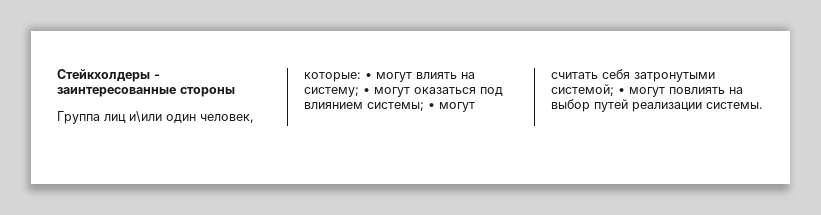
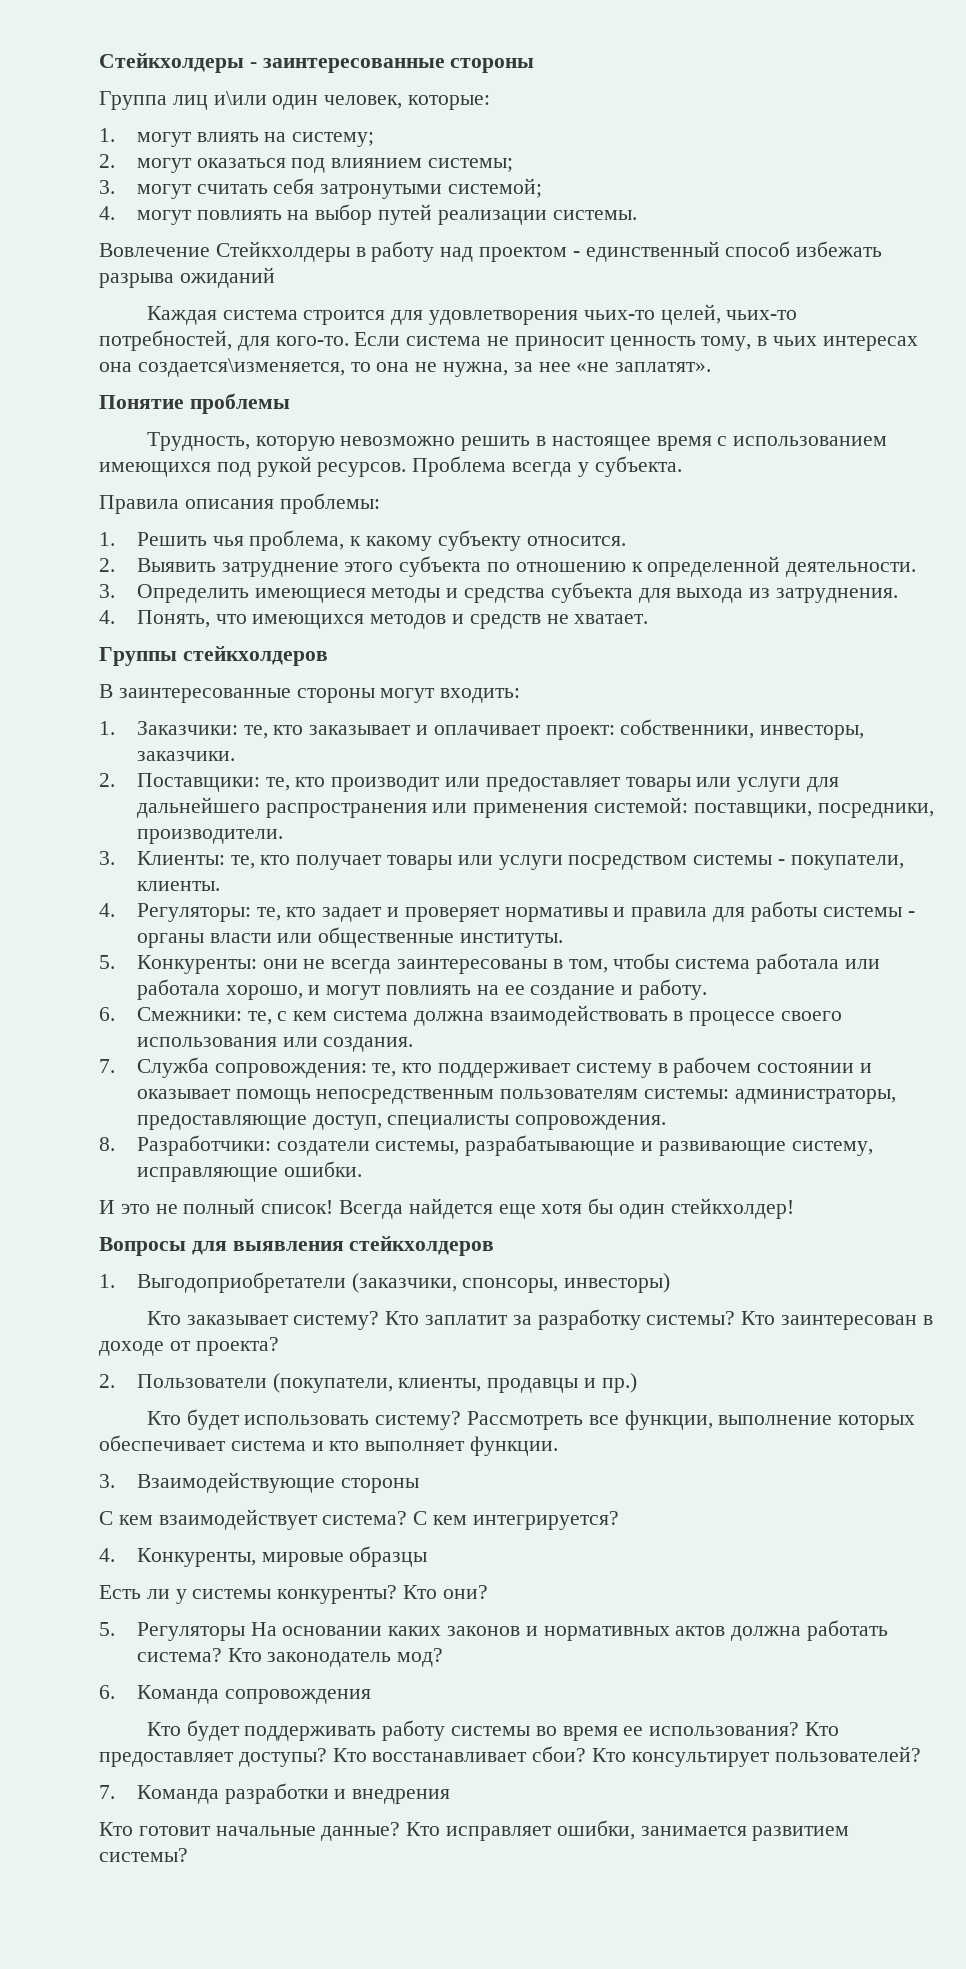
- Группа лиц и\или один человек, которые: • могут влиять на систему; • могут оказаться под влиянием системы; • могут считать себя затронутыми системой; • могут повлиять на выбор путей реализации системы.
+ Группа лиц и\или один человек, которые:
+ 1. могут влиять на систему;
+ 2. могут оказаться под влиянием системы;
+ 3. могут считать себя затронутыми системой;
+ 4. могут повлиять на выбор путей реализации системы.
+ Вовлечение Стейкхолдеры в работу над проектом - единственный способ избежать разрыва ожиданий
+ Каждая система строится для удовлетворения чьих-то целей, чьих-то потребностей, для кого-то. Если система не приносит ценность тому, в чьих интересах она создается\изменяется, то она не нужна, за нее «не заплатят».
+ Понятие проблемы
+ Трудность, которую невозможно решить в настоящее время с использованием имеющихся под рукой ресурсов. Проблема всегда у субъекта.
+ Правила описания проблемы:
+ 1. Решить чья проблема, к какому субъекту относится.
+ 2. Выявить затруднение этого субъекта по отношению к определенной деятельности.
+ 3. Определить имеющиеся методы и средства субъекта для выхода из затруднения.
+ 4. Понять, что имеющихся методов и средств не хватает.
+ Группы стейкхолдеров
+ В заинтересованные стороны могут входить:
+ 1. Заказчики: те, кто заказывает и оплачивает проект: собственники, инвесторы, заказчики.
+ 2. Поставщики: те, кто производит или предоставляет товары или услуги для дальнейшего распространения или применения системой: поставщики, посредники, производители.
+ 3. Клиенты: те, кто получает товары или услуги посредством системы - покупатели, клиенты.
+ 4. Регуляторы: те, кто задает и проверяет нормативы и правила для работы системы - органы власти или общественные институты.
+ 5. Конкуренты: они не всегда заинтересованы в том, чтобы система работала или работала хорошо, и могут повлиять на ее создание и работу.
+ 6. Смежники: те, с кем система должна взаимодействовать в процессе своего использования или создания.
+ 7. Служба сопровождения: те, кто поддерживает систему в рабочем состоянии и оказывает помощь непосредственным пользователям системы: администраторы, предоставляющие доступ, специалисты сопровождения.
+ 8. Разработчики: создатели системы, разрабатывающие и развивающие систему, исправляющие ошибки.
+ И это не полный список! Всегда найдется еще хотя бы один стейкхолдер!
+ Вопросы для выявления стейкхолдеров
+ 1. Выгодоприобретатели (заказчики, спонсоры, инвесторы)
+ Кто заказывает систему? Кто заплатит за разработку системы? Кто заинтересован в доходе от проекта?
+ 2. Пользователи (покупатели, клиенты, продавцы и пр.)
+ Кто будет использовать систему? Рассмотреть все функции, выполнение которых обеспечивает система и кто выполняет функции.
+ 3. Взаимодействующие стороны
+ С кем взаимодействует система? С кем интегрируется?
+ 4. Конкуренты, мировые образцы
+ Есть ли у системы конкуренты? Кто они?
+ 5. Регуляторы На основании каких законов и нормативных актов должна работать система? Кто законодатель мод?
+ 6. Команда сопровождения
+ Кто будет поддерживать работу системы во время ее использования? Кто предоставляет доступы? Кто восстанавливает сбои? Кто консультирует пользователей?
+ 7. Команда разработки и внедрения
+ Кто готовит начальные данные? Кто исправляет ошибки, занимается развитием системы?

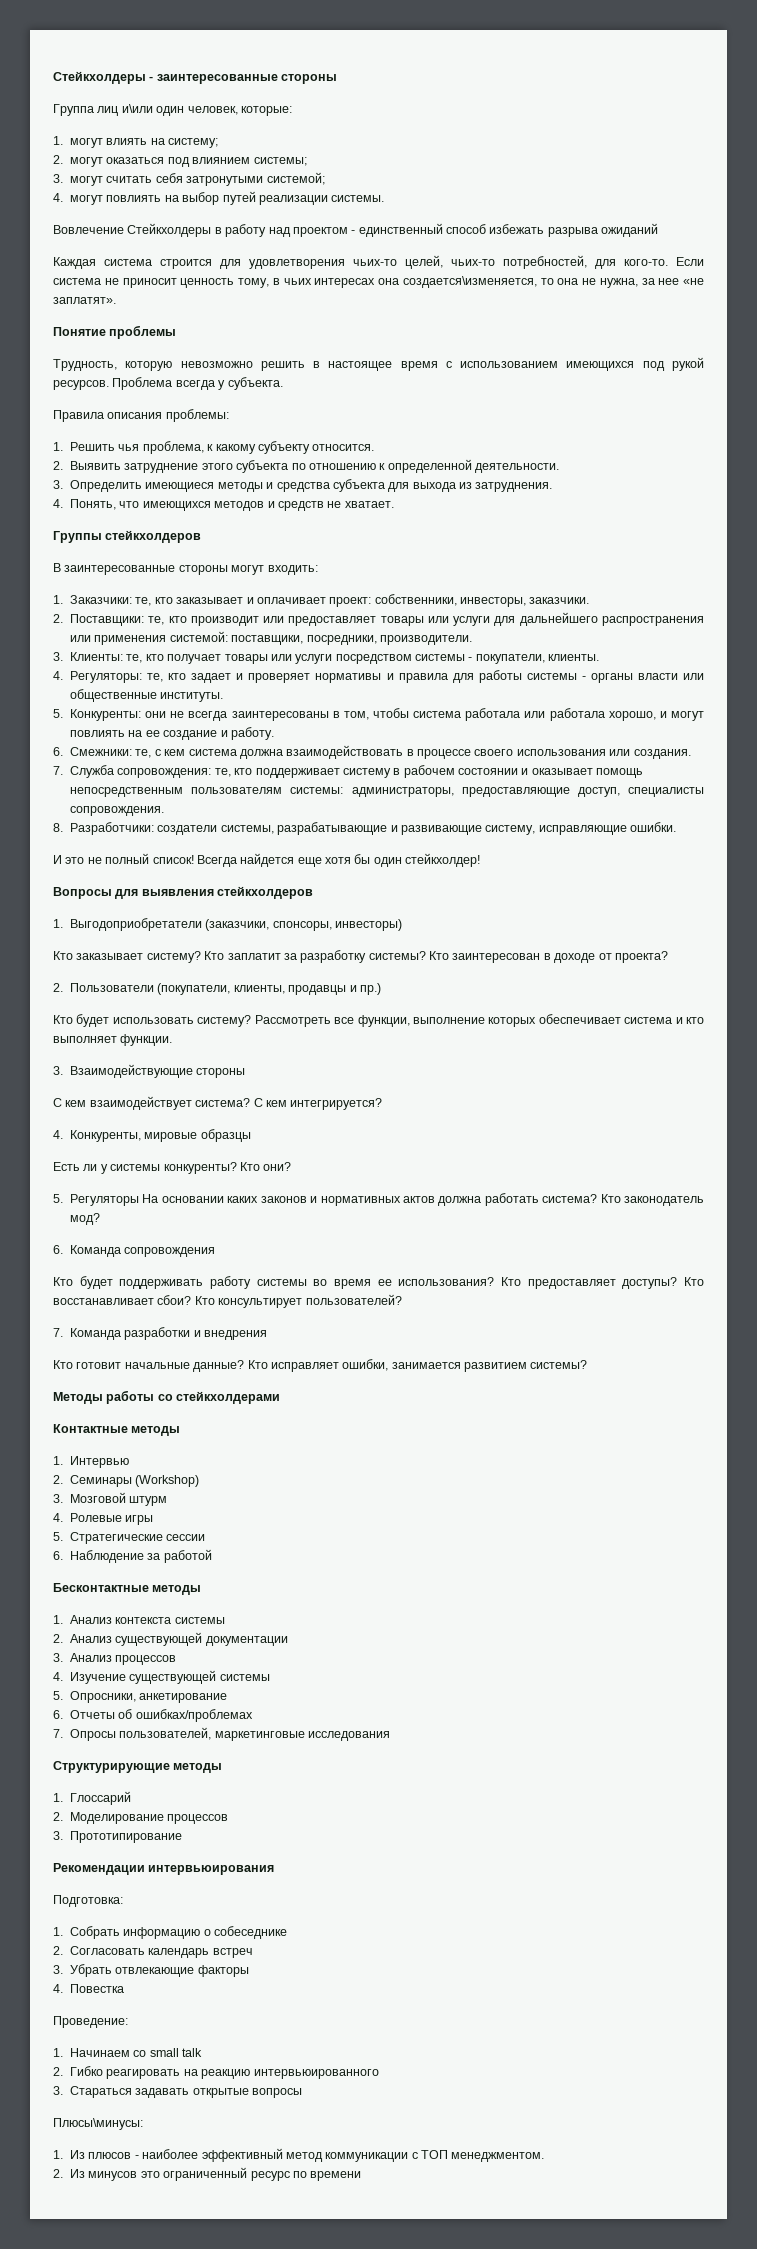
+ Методы работы со стейкхолдерами
+ Контактные методы
+ 1. Интервью
+ 2. Семинары (Workshop)
+ 3. Мозговой штурм
+ 4. Ролевые игры
+ 5. Стратегические сессии
+ 6. Наблюдение за работой
+ Бесконтактные методы
+ 1. Анализ контекста системы
+ 2. Анализ существующей документации
+ 3. Анализ процессов
+ 4. Изучение существующей системы
+ 5. Опросники, анкетирование
+ 6. Отчеты об ошибках/проблемах
+ 7. Опросы пользователей, маркетинговые исследования
+ Структурирующие методы
+ 1. Глоссарий
+ 2. Моделирование процессов
+ 3. Прототипирование
+ Рекомендации интервьюирования
+ Подготовка:
+ 1. Собрать информацию о собеседнике
+ 2. Согласовать календарь встреч
+ 3. Убрать отвлекающие факторы
+ 4. Повестка
+ Проведение:
+ 1. Начинаем со small talk
+ 2. Гибко реагировать на реакцию интервьюированного
+ 3. Стараться задавать открытые вопросы
+ Плюсы\минусы:
+ 1. Из плюсов - наиболее эффективный метод коммуникации с ТОП менеджментом.
+ 2. Из минусов это ограниченный ресурс по времени

